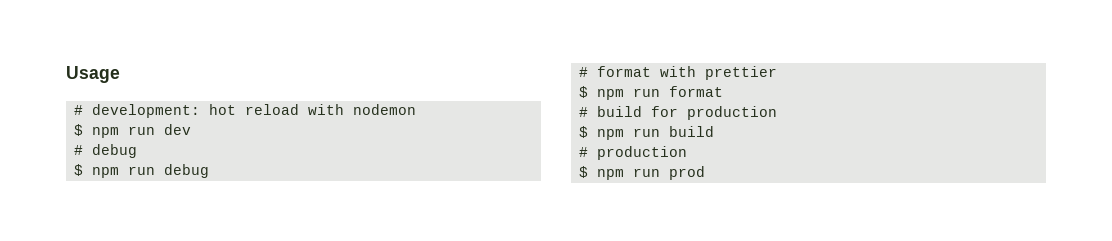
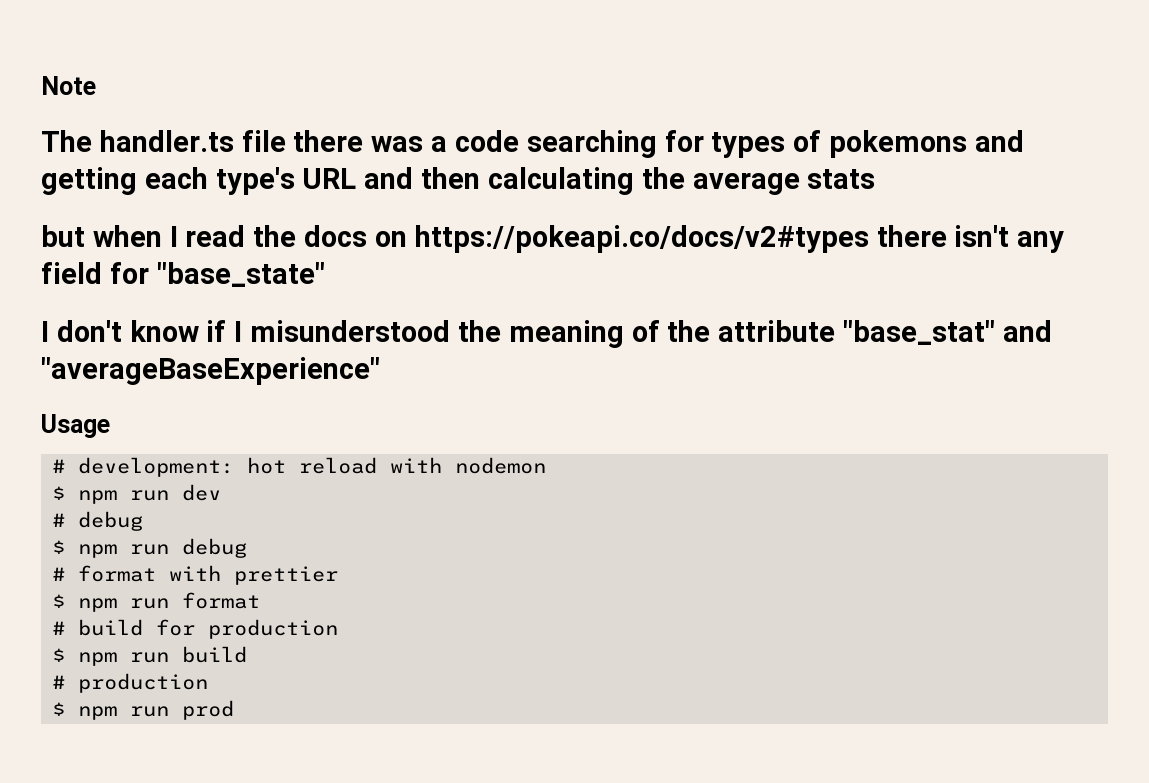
+ Note
+ The handler.ts file there was a code searching for types of pokemons and getting each type's URL and then calculating the average stats
+ but when I read the docs on https://pokeapi.co/docs/v2#types there isn't any field for "base_state"
+ I don't know if I misunderstood the meaning of the attribute "base_stat" and "averageBaseExperience"

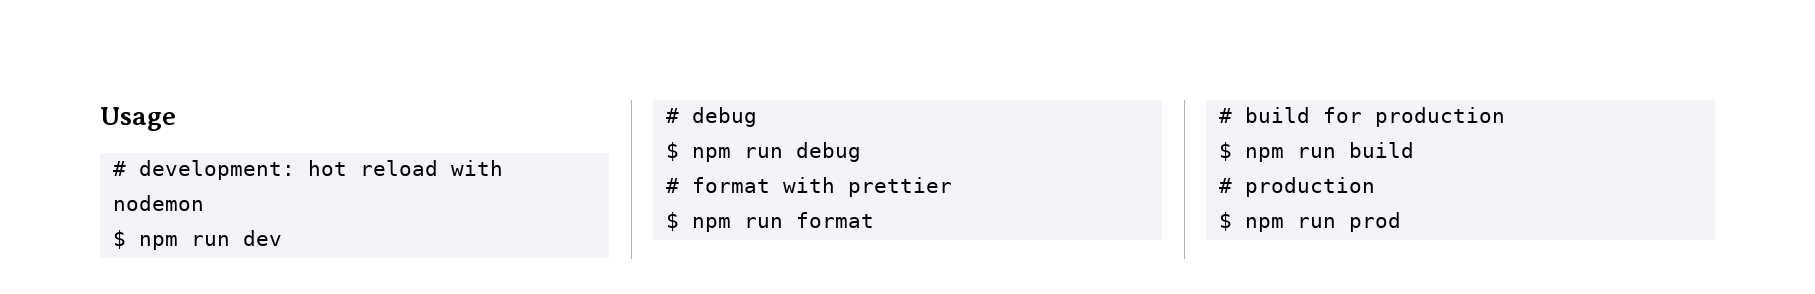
- Note
- The handler.ts file there was a code searching for types of pokemons and getting each type's URL and then calculating the average stats
- but when I read the docs on https://pokeapi.co/docs/v2#types there isn't any field for "base_state"
- I don't know if I misunderstood the meaning of the attribute "base_stat" and "averageBaseExperience"

